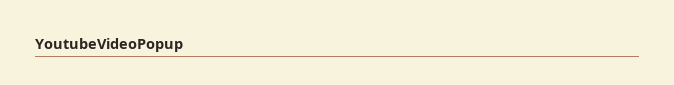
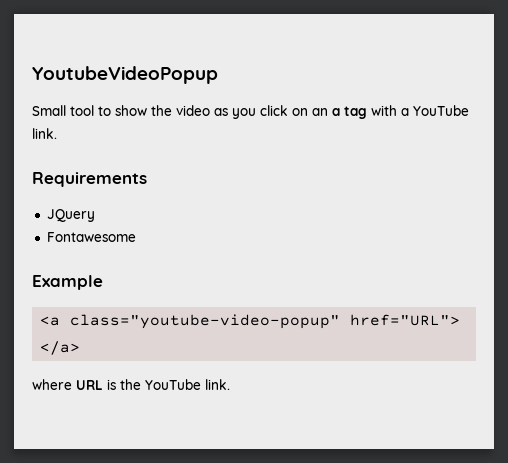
+ Small tool to show the video as you click on an a tag with a YouTube link.
+ Requirements
+ JQuery
+ Fontawesome
+ Example
+ <a class="youtube-video-popup" href="URL"> </a>
+ where URL is the YouTube link.

